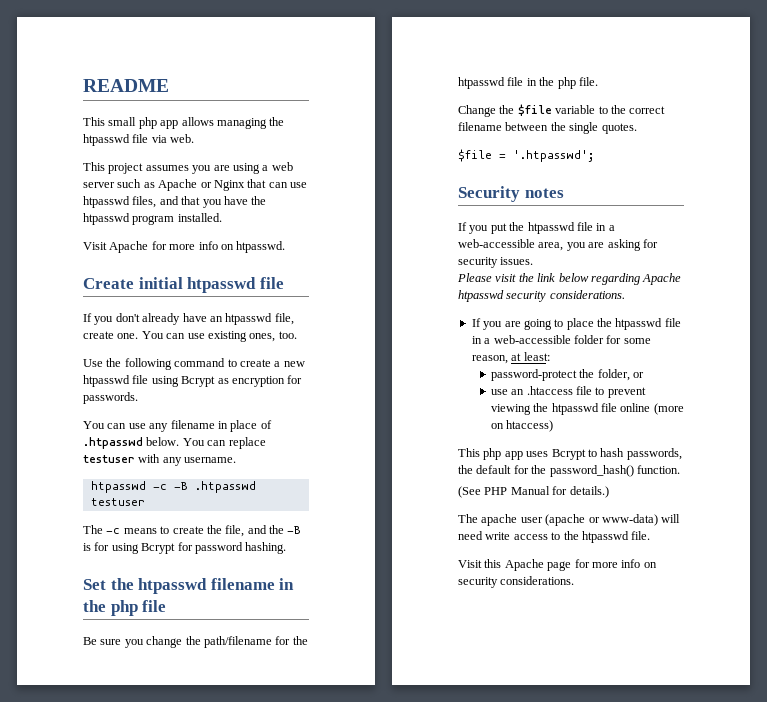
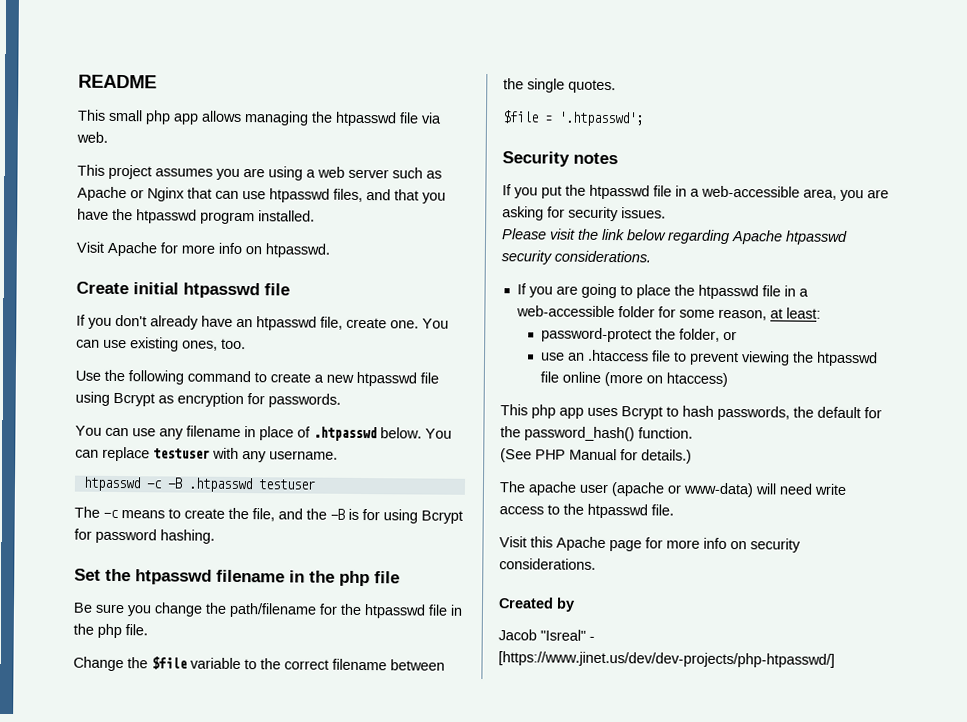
+ Created by
+ Jacob "Isreal" - [https://www.jinet.us/dev/dev-projects/php-htpasswd/]

